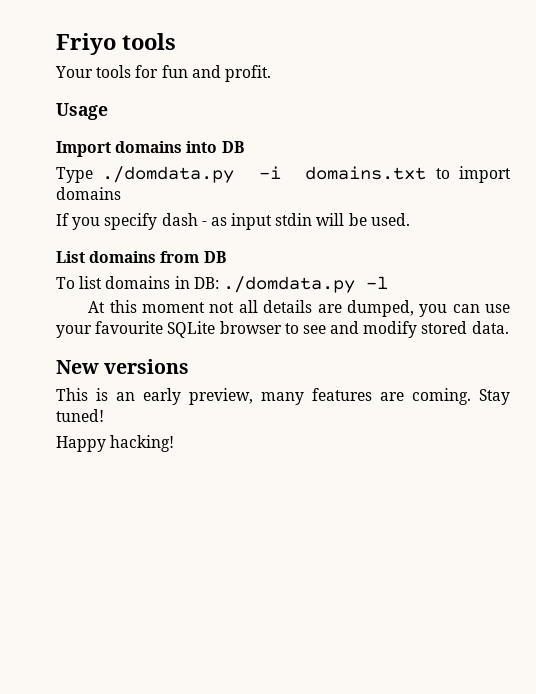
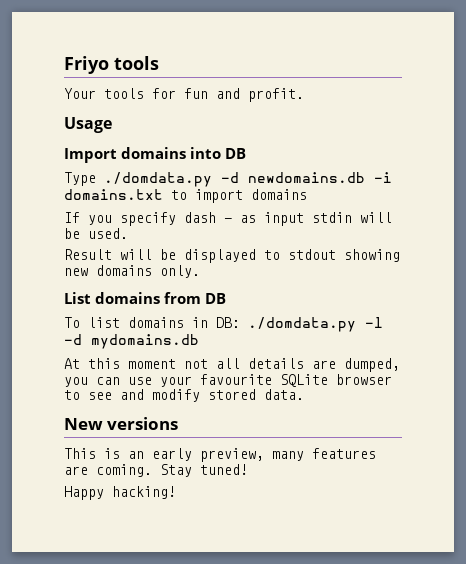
- Type ./domdata.py -i domains.txt to import domains
+ Type ./domdata.py -d newdomains.db -i domains.txt to import domains
+ Result will be displayed to stdout showing new domains only.
- To list domains in DB: ./domdata.py -l
+ To list domains in DB: ./domdata.py -l -d mydomains.db

